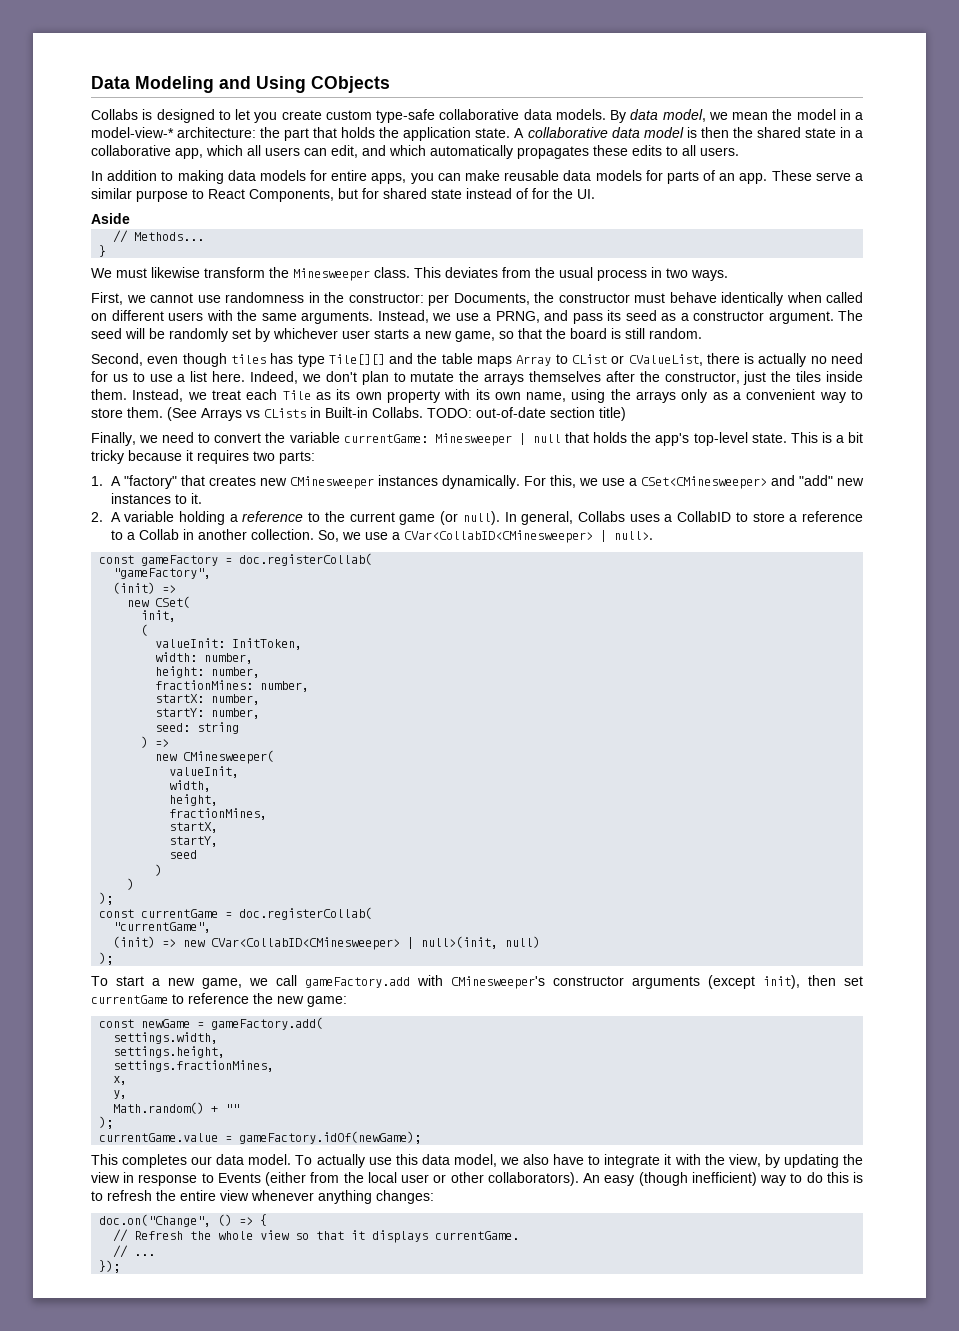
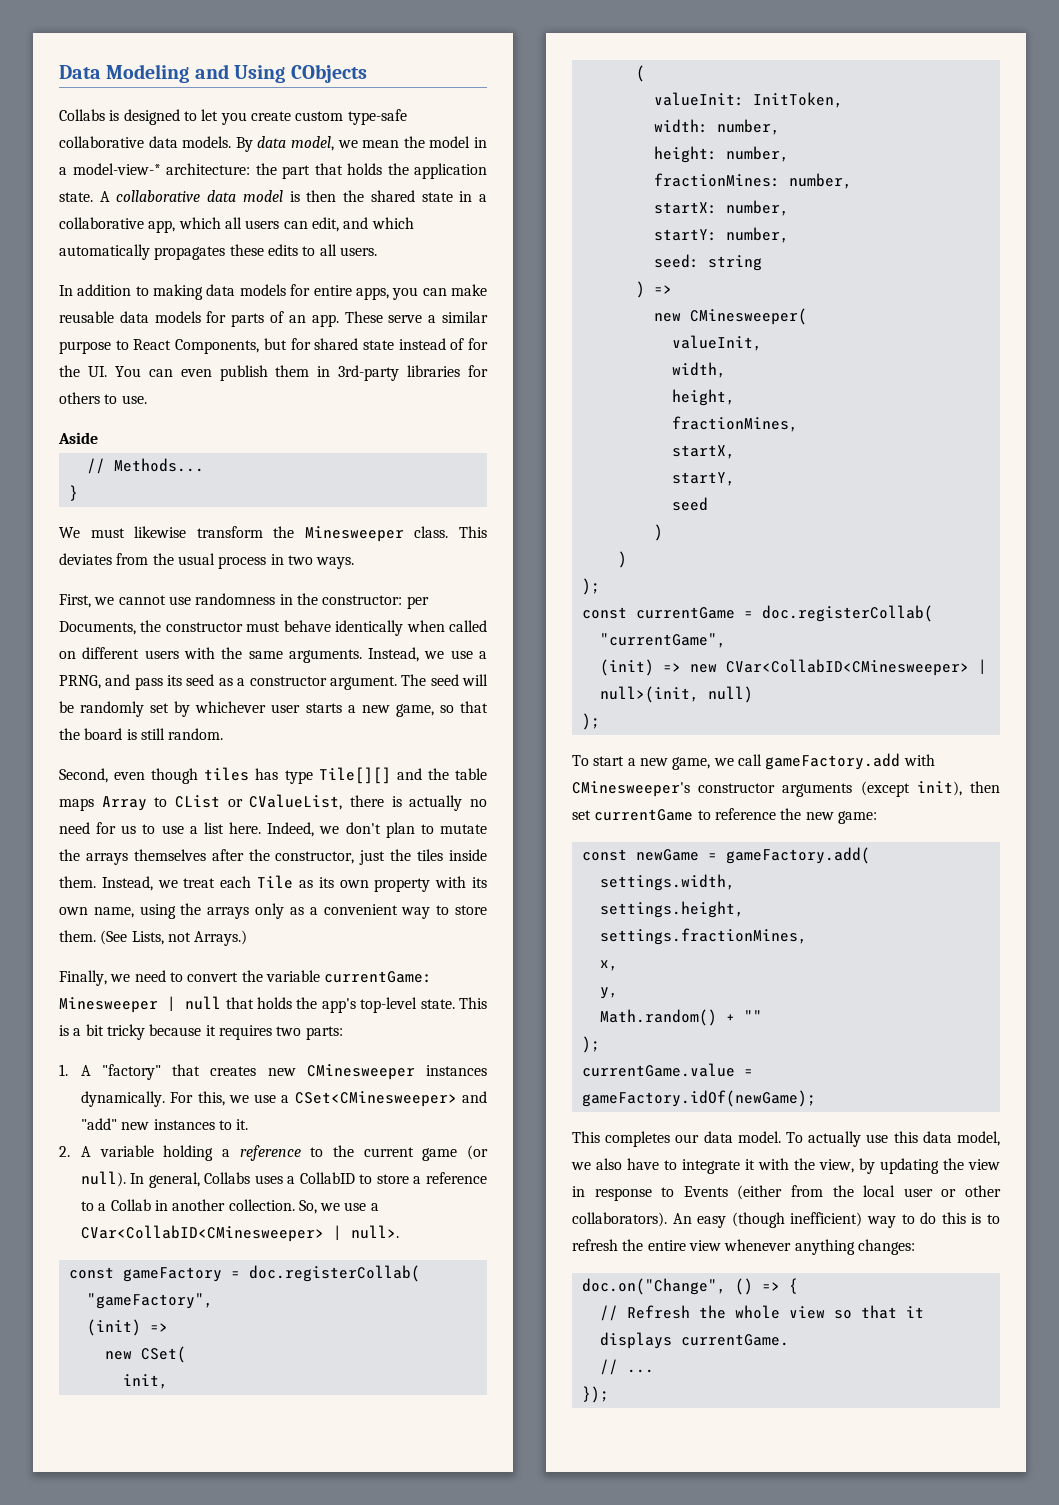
- These serve a similar purpose to React Components, but for shared state instead of for the UI.
+ These serve a similar purpose to React Components, but for shared state instead of for the UI. You can even publish them in 3rd-party libraries for others to use.
- (See Arrays vs CLists in Built-in Collabs. TODO: out-of-date section title)
+ (See Lists, not Arrays.)

